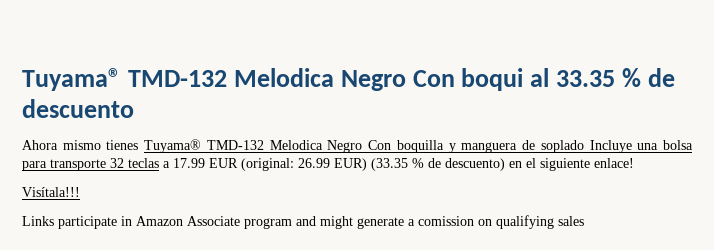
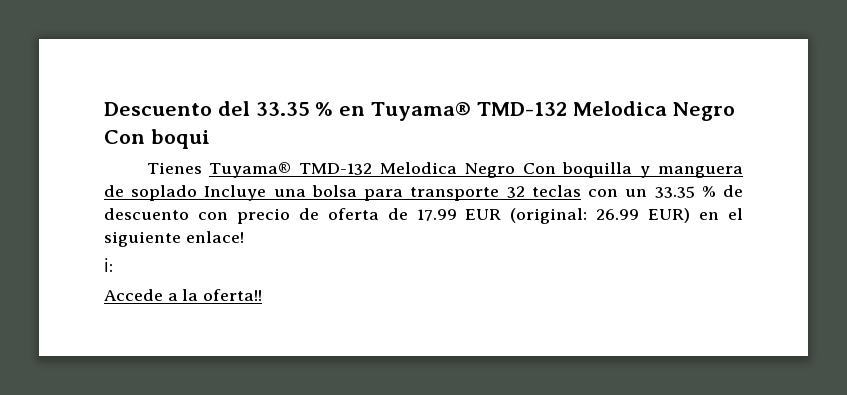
- Tuyama® TMD-132 Melodica Negro Con boqui al 33.35 % de descuento
- Ahora mismo tienes Tuyama® TMD-132 Melodica Negro Con boquilla y manguera de soplado Incluye una bolsa para transporte 32 teclas a 17.99 EUR (original: 26.99 EUR) (33.35 % de descuento) en el siguiente enlace!
+ Descuento del 33.35 % en Tuyama® TMD-132 Melodica Negro Con boqui
+ Tienes Tuyama® TMD-132 Melodica Negro Con boquilla y manguera de soplado Incluye una bolsa para transporte 32 teclas con un 33.35 % de descuento con precio de oferta de 17.99 EUR (original: 26.99 EUR) en el siguiente enlace!
- Visítala!!!
- Links participate in Amazon Associate program and might generate a comission on qualifying sales
+ ℹ:
+ Accede a la oferta!!

